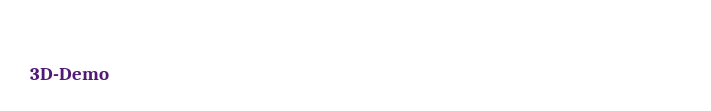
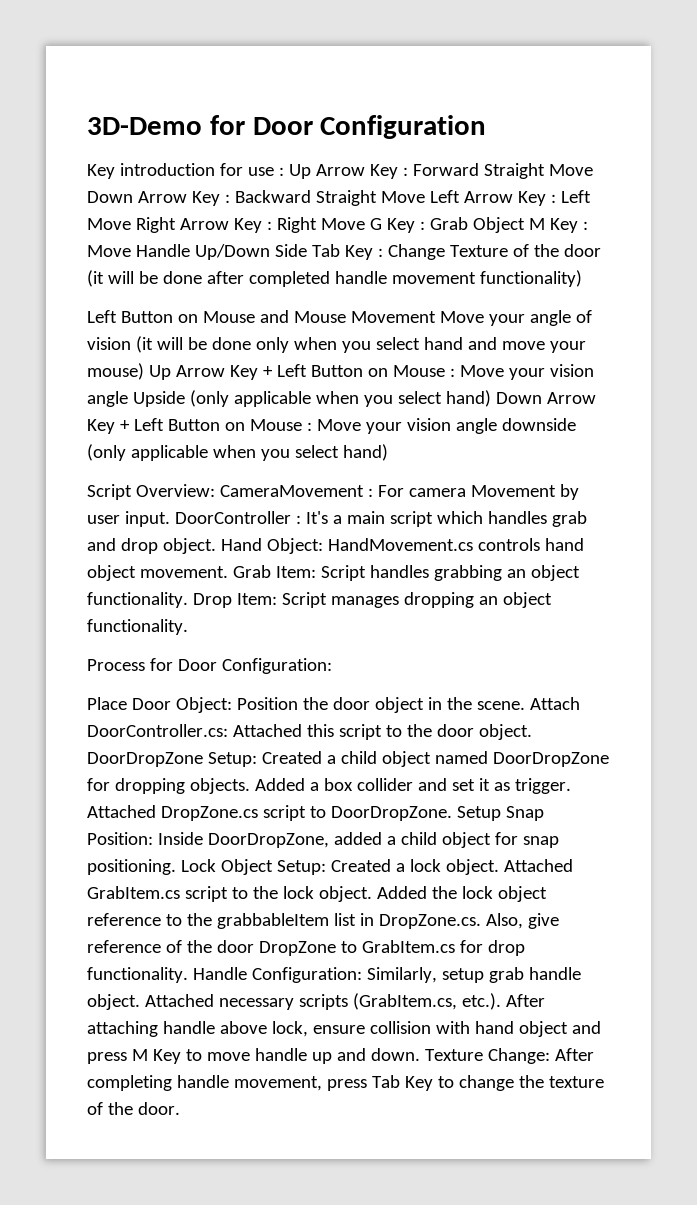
- 3D-Demo
+ 3D-Demo for Door Configuration
+ Key introduction for use : Up Arrow Key : Forward Straight Move Down Arrow Key : Backward Straight Move Left Arrow Key : Left Move Right Arrow Key : Right Move G Key : Grab Object M Key : Move Handle Up/Down Side Tab Key : Change Texture of the door (it will be done after completed handle movement functionality)
+ Left Button on Mouse and Mouse Movement Move your angle of vision (it will be done only when you select hand and move your mouse) Up Arrow Key + Left Button on Mouse : Move your vision angle Upside (only applicable when you select hand) Down Arrow Key + Left Button on Mouse : Move your vision angle downside (only applicable when you select hand)
+ Script Overview: CameraMovement : For camera Movement by user input. DoorController : It's a main script which handles grab and drop object. Hand Object: HandMovement.cs controls hand object movement. Grab Item: Script handles grabbing an object functionality. Drop Item: Script manages dropping an object functionality.
+ Process for Door Configuration:
+ Place Door Object: Position the door object in the scene. Attach DoorController.cs: Attached this script to the door object. DoorDropZone Setup: Created a child object named DoorDropZone for dropping objects. Added a box collider and set it as trigger. Attached DropZone.cs script to DoorDropZone. Setup Snap Position: Inside DoorDropZone, added a child object for snap positioning. Lock Object Setup: Created a lock object. Attached GrabItem.cs script to the lock object. Added the lock object reference to the grabbableItem list in DropZone.cs. Also, give reference of the door DropZone to GrabItem.cs for drop functionality. Handle Configuration: Similarly, setup grab handle object. Attached necessary scripts (GrabItem.cs, etc.). After attaching handle above lock, ensure collision with hand object and press M Key to move handle up and down. Texture Change: After completing handle movement, press Tab Key to change the texture of the door.

